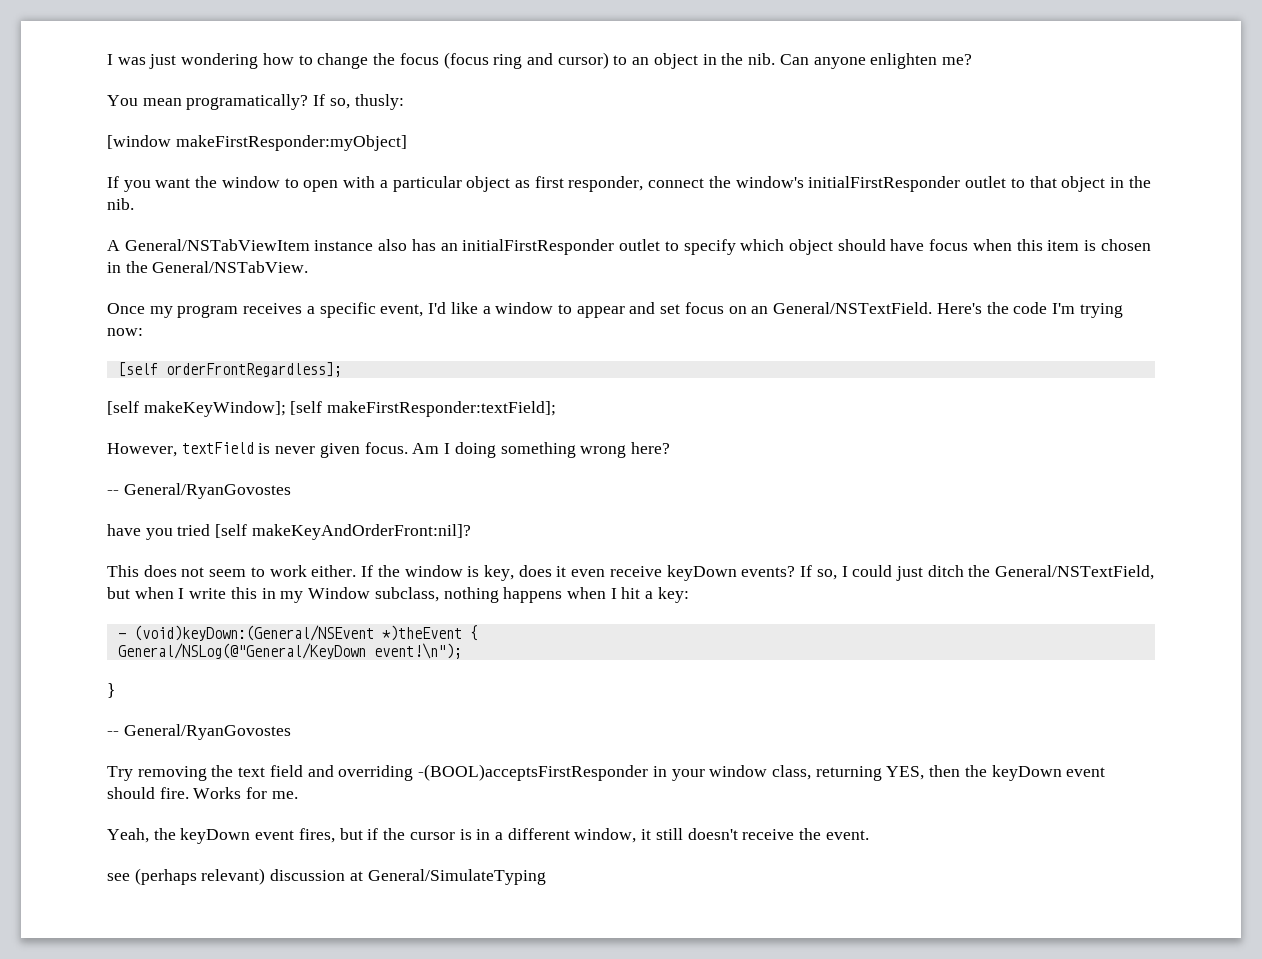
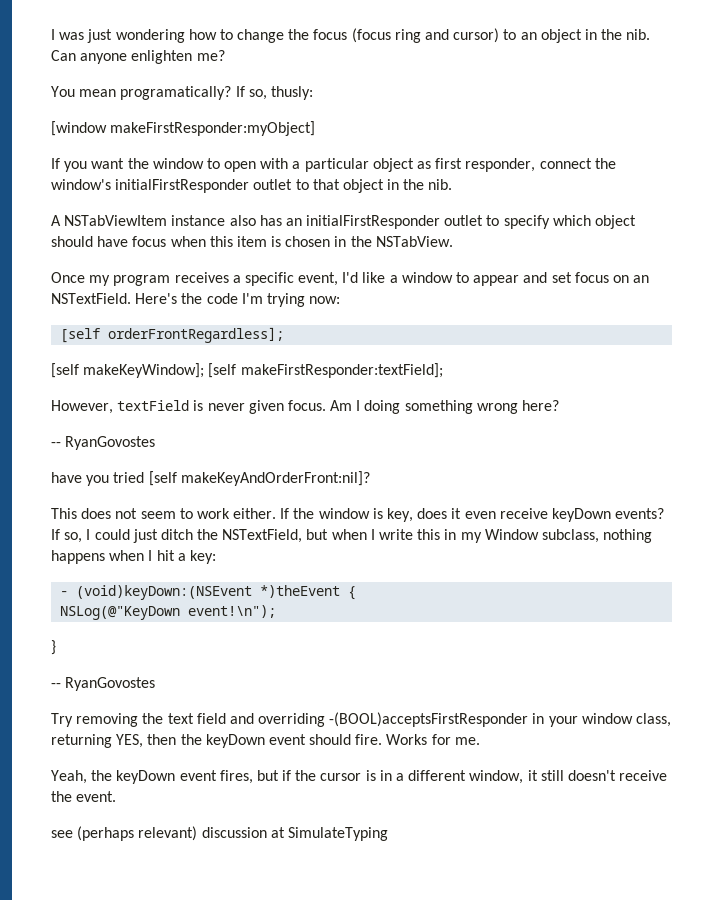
- A General/NSTabViewItem instance also has an initialFirstResponder outlet to specify which object should have focus when this item is chosen in the General/NSTabView.
+ A NSTabViewItem instance also has an initialFirstResponder outlet to specify which object should have focus when this item is chosen in the NSTabView.
- Once my program receives a specific event, I'd like a window to appear and set focus on an General/NSTextField.
+ Once my program receives a specific event, I'd like a window to appear and set focus on an NSTextField.
  Am I doing something wrong here?
- -- General/RyanGovostes
+ -- RyanGovostes
- If so, I could just ditch the General/NSTextField, but when I write this in my Window subclass, nothing happens when I hit a key:
+ If so, I could just ditch the NSTextField, but when I write this in my Window subclass, nothing happens when I hit a key:
- - (void)keyDown:(General/NSEvent *)theEvent {
+ - (void)keyDown:(NSEvent *)theEvent {
- General/NSLog(@"General/KeyDown event!\n");
+ NSLog(@"KeyDown event!\n");
  }
- -- General/RyanGovostes
+ -- RyanGovostes
- see (perhaps relevant) discussion at General/SimulateTyping
+ see (perhaps relevant) discussion at SimulateTyping

